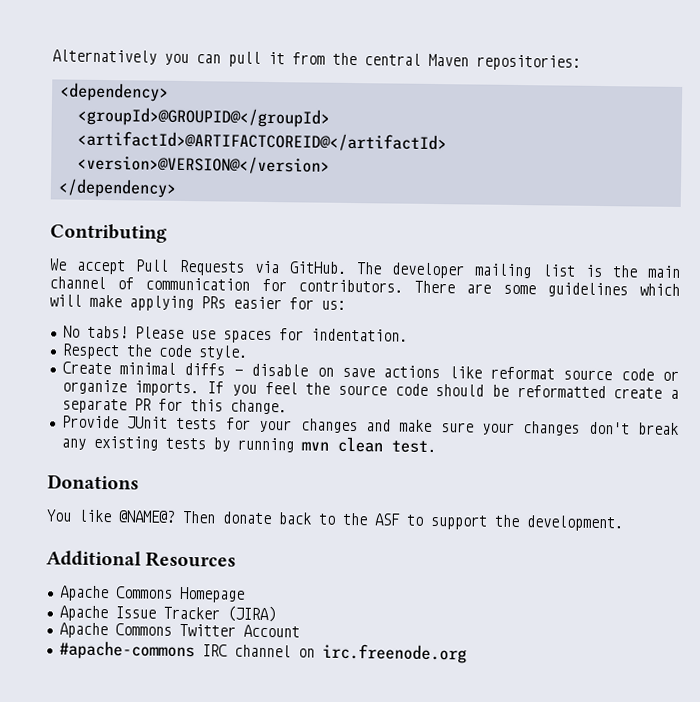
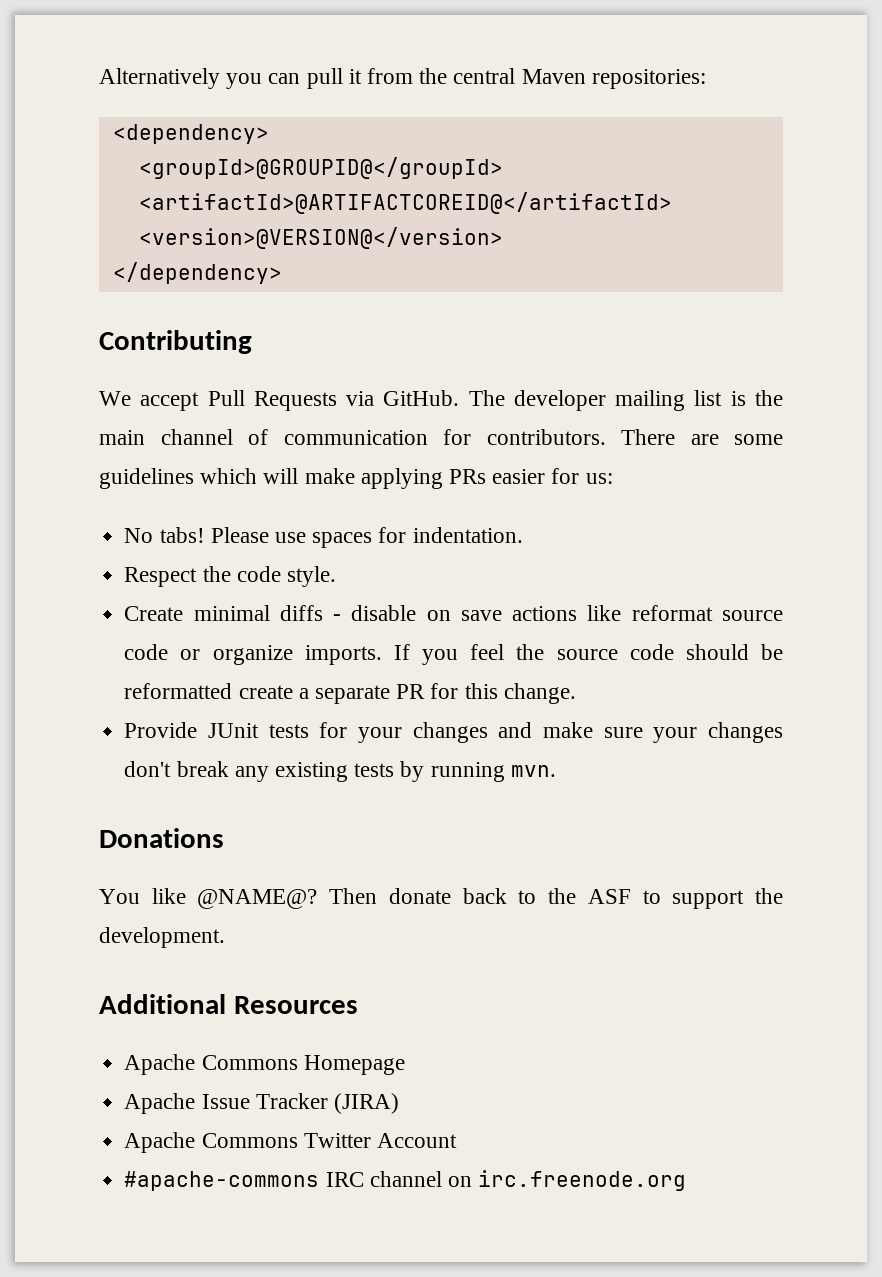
- Provide JUnit tests for your changes and make sure your changes don't break any existing tests by running mvn clean test.
+ Provide JUnit tests for your changes and make sure your changes don't break any existing tests by running mvn.

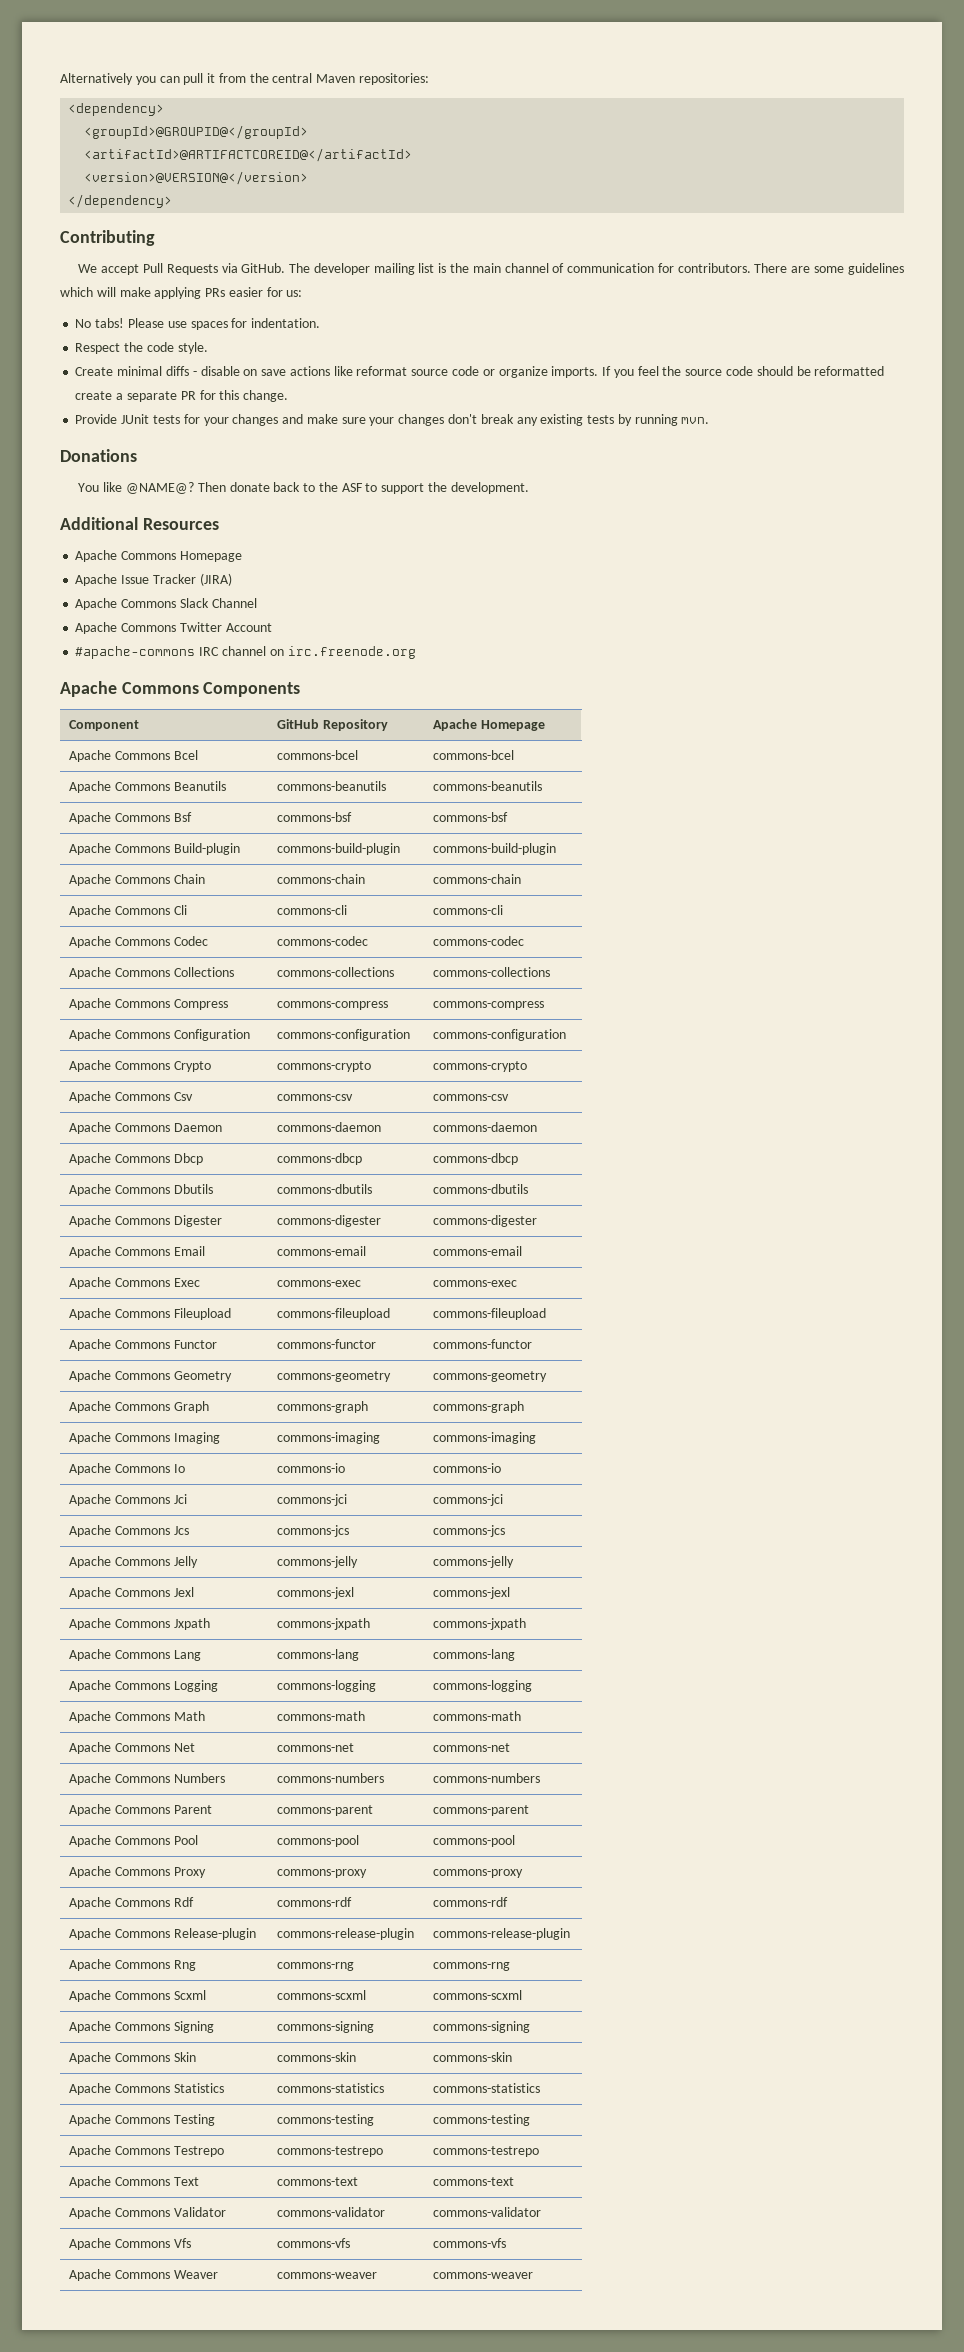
+ Apache Commons Slack Channel
+ Apache Commons Components
+ Component | GitHub Repository | Apache Homepage
+ Apache Commons Bcel | commons-bcel | commons-bcel
+ Apache Commons Beanutils | commons-beanutils | commons-beanutils
+ Apache Commons Bsf | commons-bsf | commons-bsf
+ Apache Commons Build-plugin | commons-build-plugin | commons-build-plugin
+ Apache Commons Chain | commons-chain | commons-chain
+ Apache Commons Cli | commons-cli | commons-cli
+ Apache Commons Codec | commons-codec | commons-codec
+ Apache Commons Collections | commons-collections | commons-collections
+ Apache Commons Compress | commons-compress | commons-compress
+ Apache Commons Configuration | commons-configuration | commons-configuration
+ Apache Commons Crypto | commons-crypto | commons-crypto
+ Apache Commons Csv | commons-csv | commons-csv
+ Apache Commons Daemon | commons-daemon | commons-daemon
+ Apache Commons Dbcp | commons-dbcp | commons-dbcp
+ Apache Commons Dbutils | commons-dbutils | commons-dbutils
+ Apache Commons Digester | commons-digester | commons-digester
+ Apache Commons Email | commons-email | commons-email
+ Apache Commons Exec | commons-exec | commons-exec
+ Apache Commons Fileupload | commons-fileupload | commons-fileupload
+ Apache Commons Functor | commons-functor | commons-functor
+ Apache Commons Geometry | commons-geometry | commons-geometry
+ Apache Commons Graph | commons-graph | commons-graph
+ Apache Commons Imaging | commons-imaging | commons-imaging
+ Apache Commons Io | commons-io | commons-io
+ Apache Commons Jci | commons-jci | commons-jci
+ Apache Commons Jcs | commons-jcs | commons-jcs
+ Apache Commons Jelly | commons-jelly | commons-jelly
+ Apache Commons Jexl | commons-jexl | commons-jexl
+ Apache Commons Jxpath | commons-jxpath | commons-jxpath
+ Apache Commons Lang | commons-lang | commons-lang
+ Apache Commons Logging | commons-logging | commons-logging
+ Apache Commons Math | commons-math | commons-math
+ Apache Commons Net | commons-net | commons-net
+ Apache Commons Numbers | commons-numbers | commons-numbers
+ Apache Commons Parent | commons-parent | commons-parent
+ Apache Commons Pool | commons-pool | commons-pool
+ Apache Commons Proxy | commons-proxy | commons-proxy
+ Apache Commons Rdf | commons-rdf | commons-rdf
+ Apache Commons Release-plugin | commons-release-plugin | commons-release-plugin
+ Apache Commons Rng | commons-rng | commons-rng
+ Apache Commons Scxml | commons-scxml | commons-scxml
+ Apache Commons Signing | commons-signing | commons-signing
+ Apache Commons Skin | commons-skin | commons-skin
+ Apache Commons Statistics | commons-statistics | commons-statistics
+ Apache Commons Testing | commons-testing | commons-testing
+ Apache Commons Testrepo | commons-testrepo | commons-testrepo
+ Apache Commons Text | commons-text | commons-text
+ Apache Commons Validator | commons-validator | commons-validator
+ Apache Commons Vfs | commons-vfs | commons-vfs
+ Apache Commons Weaver | commons-weaver | commons-weaver

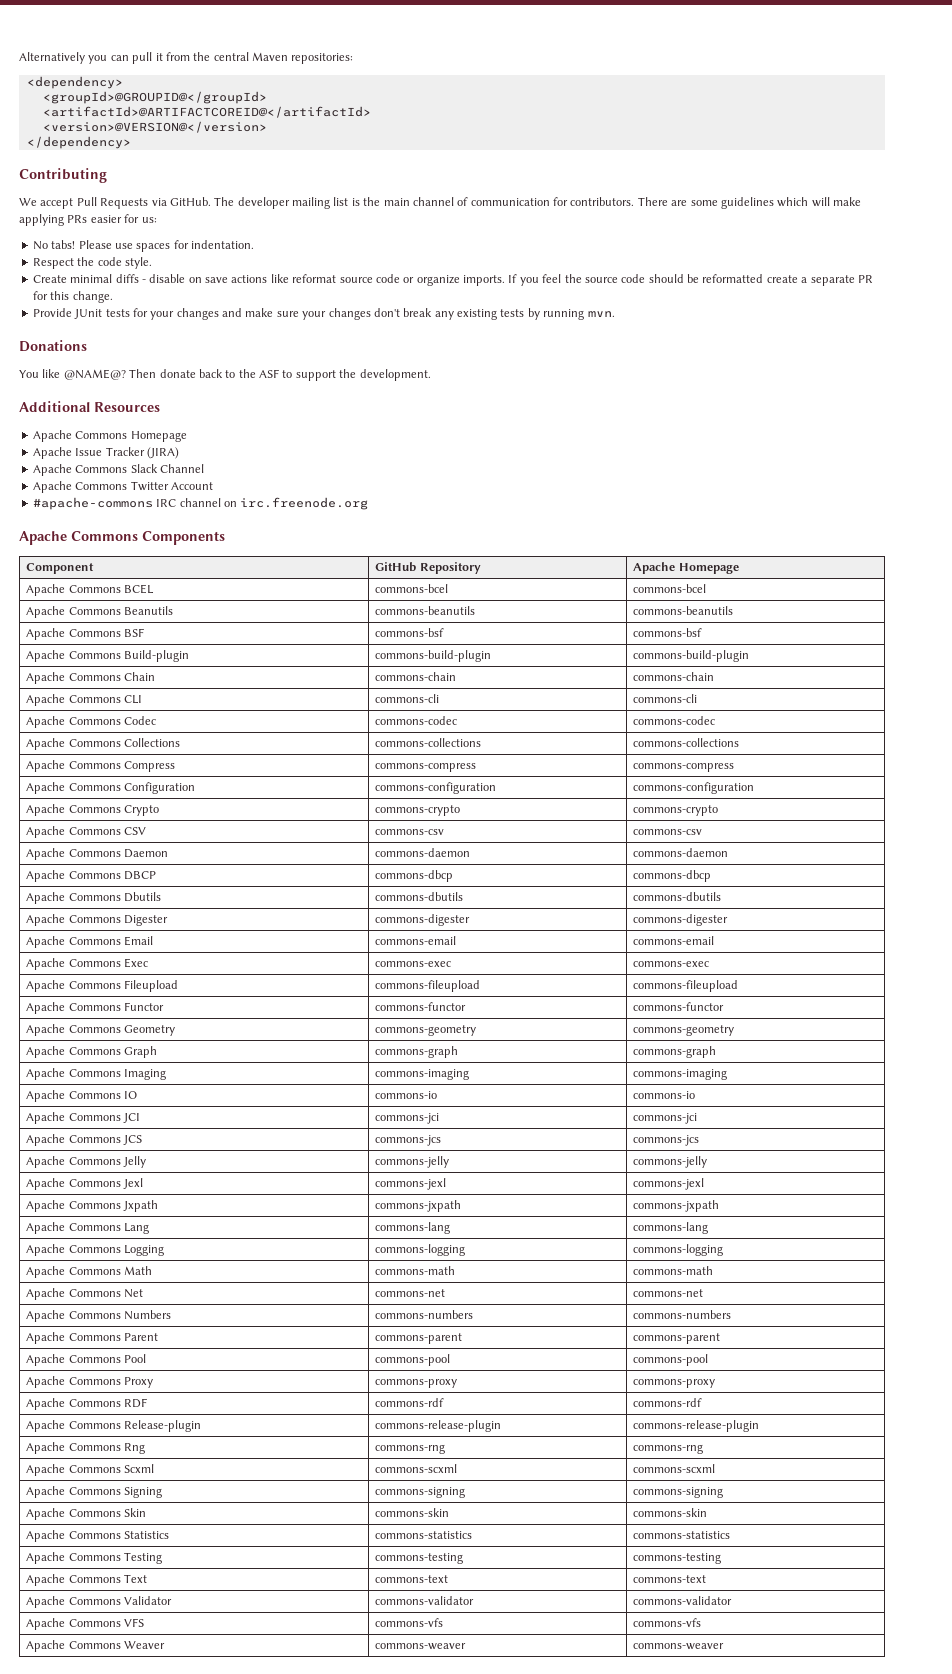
- Apache Commons Bcel | commons-bcel | commons-bcel
+ Apache Commons BCEL | commons-bcel | commons-bcel
- Apache Commons Bsf | commons-bsf | commons-bsf
+ Apache Commons BSF | commons-bsf | commons-bsf
- Apache Commons Cli | commons-cli | commons-cli
+ Apache Commons CLI | commons-cli | commons-cli
- Apache Commons Csv | commons-csv | commons-csv
+ Apache Commons CSV | commons-csv | commons-csv
- Apache Commons Dbcp | commons-dbcp | commons-dbcp
+ Apache Commons DBCP | commons-dbcp | commons-dbcp
- Apache Commons Io | commons-io | commons-io
+ Apache Commons IO | commons-io | commons-io
- Apache Commons Jci | commons-jci | commons-jci
+ Apache Commons JCI | commons-jci | commons-jci
- Apache Commons Jcs | commons-jcs | commons-jcs
+ Apache Commons JCS | commons-jcs | commons-jcs
- Apache Commons Rdf | commons-rdf | commons-rdf
+ Apache Commons RDF | commons-rdf | commons-rdf
- Apache Commons Testrepo | commons-testrepo | commons-testrepo
- Apache Commons Vfs | commons-vfs | commons-vfs
+ Apache Commons VFS | commons-vfs | commons-vfs

